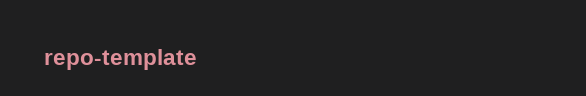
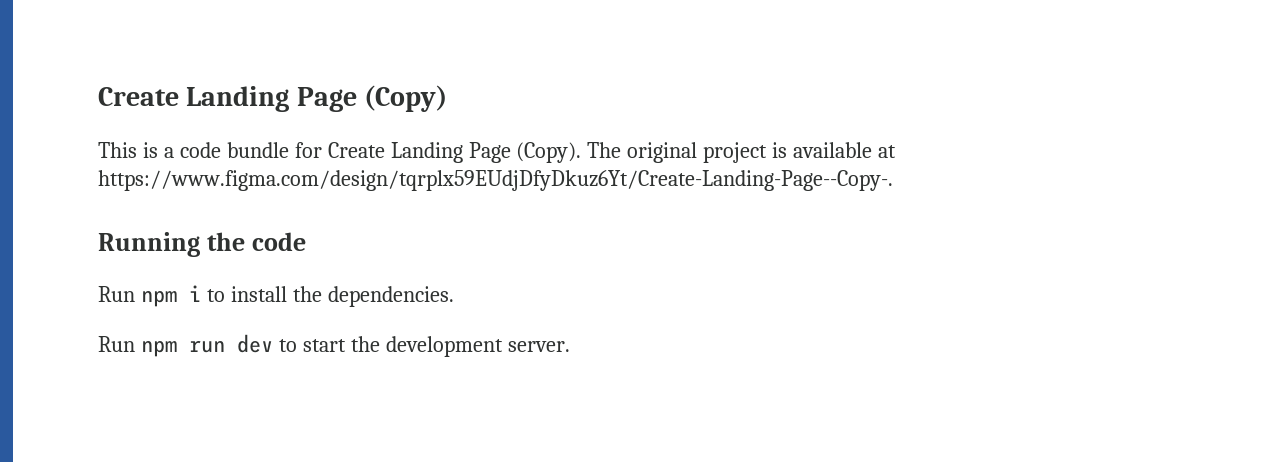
- repo-template
+ Create Landing Page (Copy)
+ This is a code bundle for Create Landing Page (Copy). The original project is available at https://www.figma.com/design/tqrplx59EUdjDfyDkuz6Yt/Create-Landing-Page--Copy-.
+ Running the code
+ Run npm i to install the dependencies.
+ Run npm run dev to start the development server.

